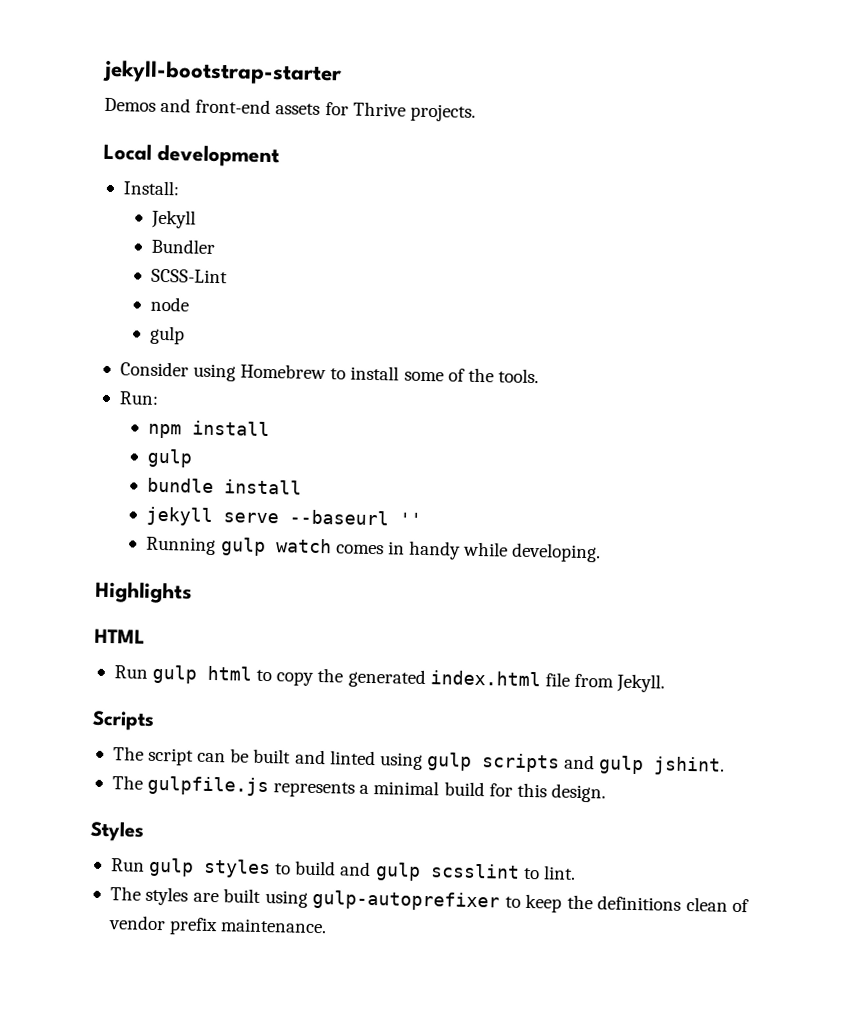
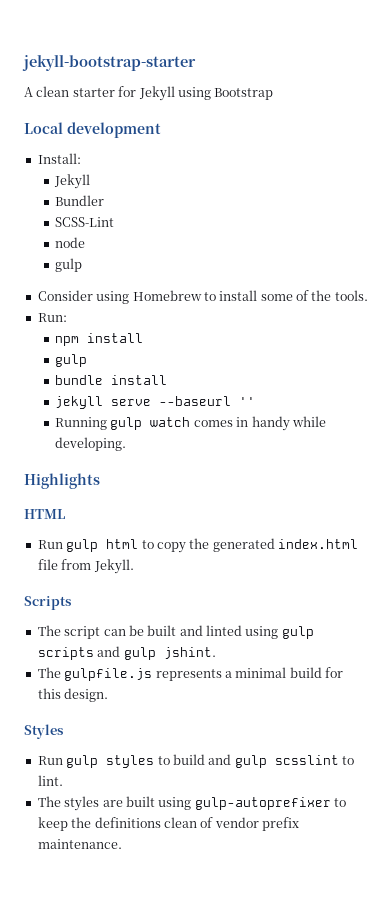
- Demos and front-end assets for Thrive projects.
+ A clean starter for Jekyll using Bootstrap

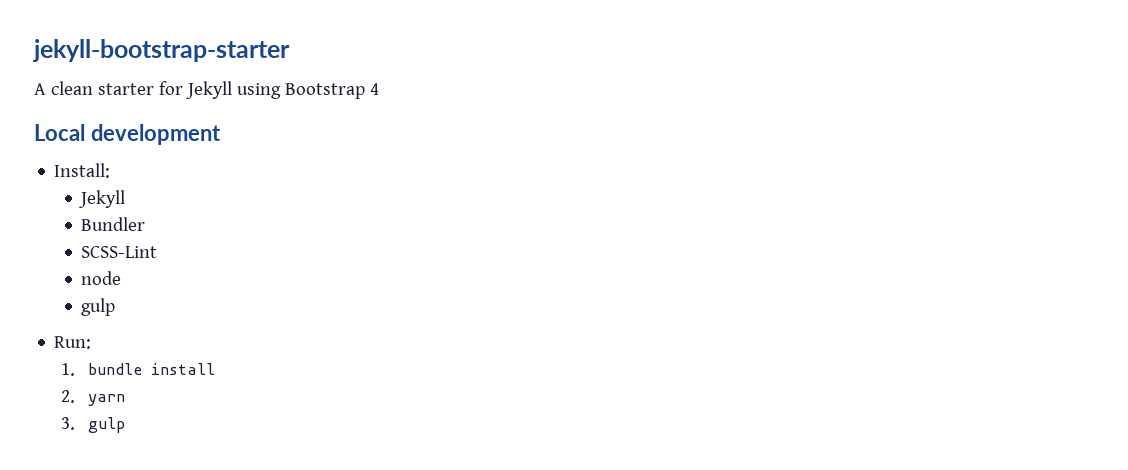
- A clean starter for Jekyll using Bootstrap
+ A clean starter for Jekyll using Bootstrap 4
- Consider using Homebrew to install some of the tools.
  Run:
- npm install
- gulp
- bundle install
- jekyll serve --baseurl ''
- Running gulp watch comes in handy while developing.
- Highlights
- HTML
- Run gulp html to copy the generated index.html file from Jekyll.
- Scripts
- The script can be built and linted using gulp scripts and gulp jshint.
- The gulpfile.js represents a minimal build for this design.
- Styles
- Run gulp styles to build and gulp scsslint to lint.
- The styles are built using gulp-autoprefixer to keep the definitions clean of vendor prefix maintenance.
+ 1. bundle install
+ 2. yarn
+ 3. gulp

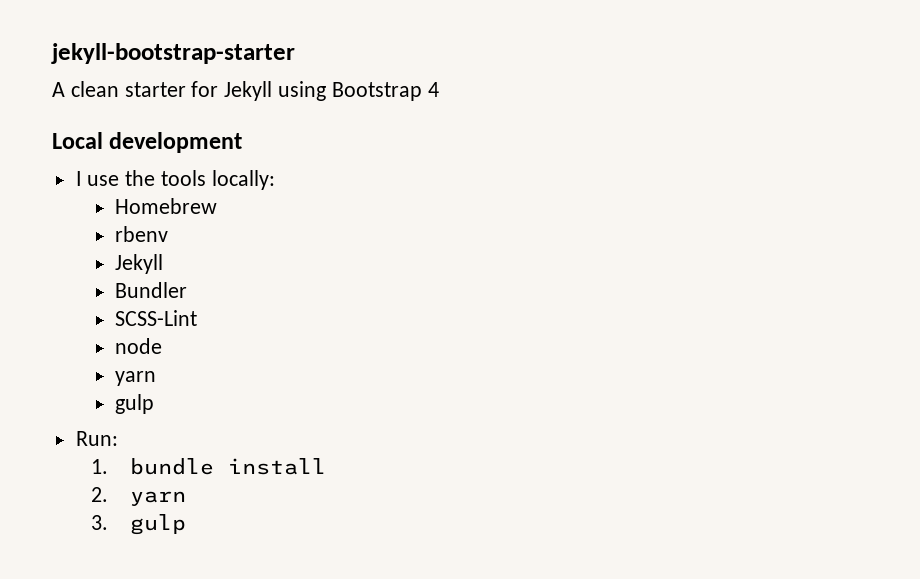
- Install:
+ I use the tools locally:
+ Homebrew
+ rbenv
  node
+ yarn

